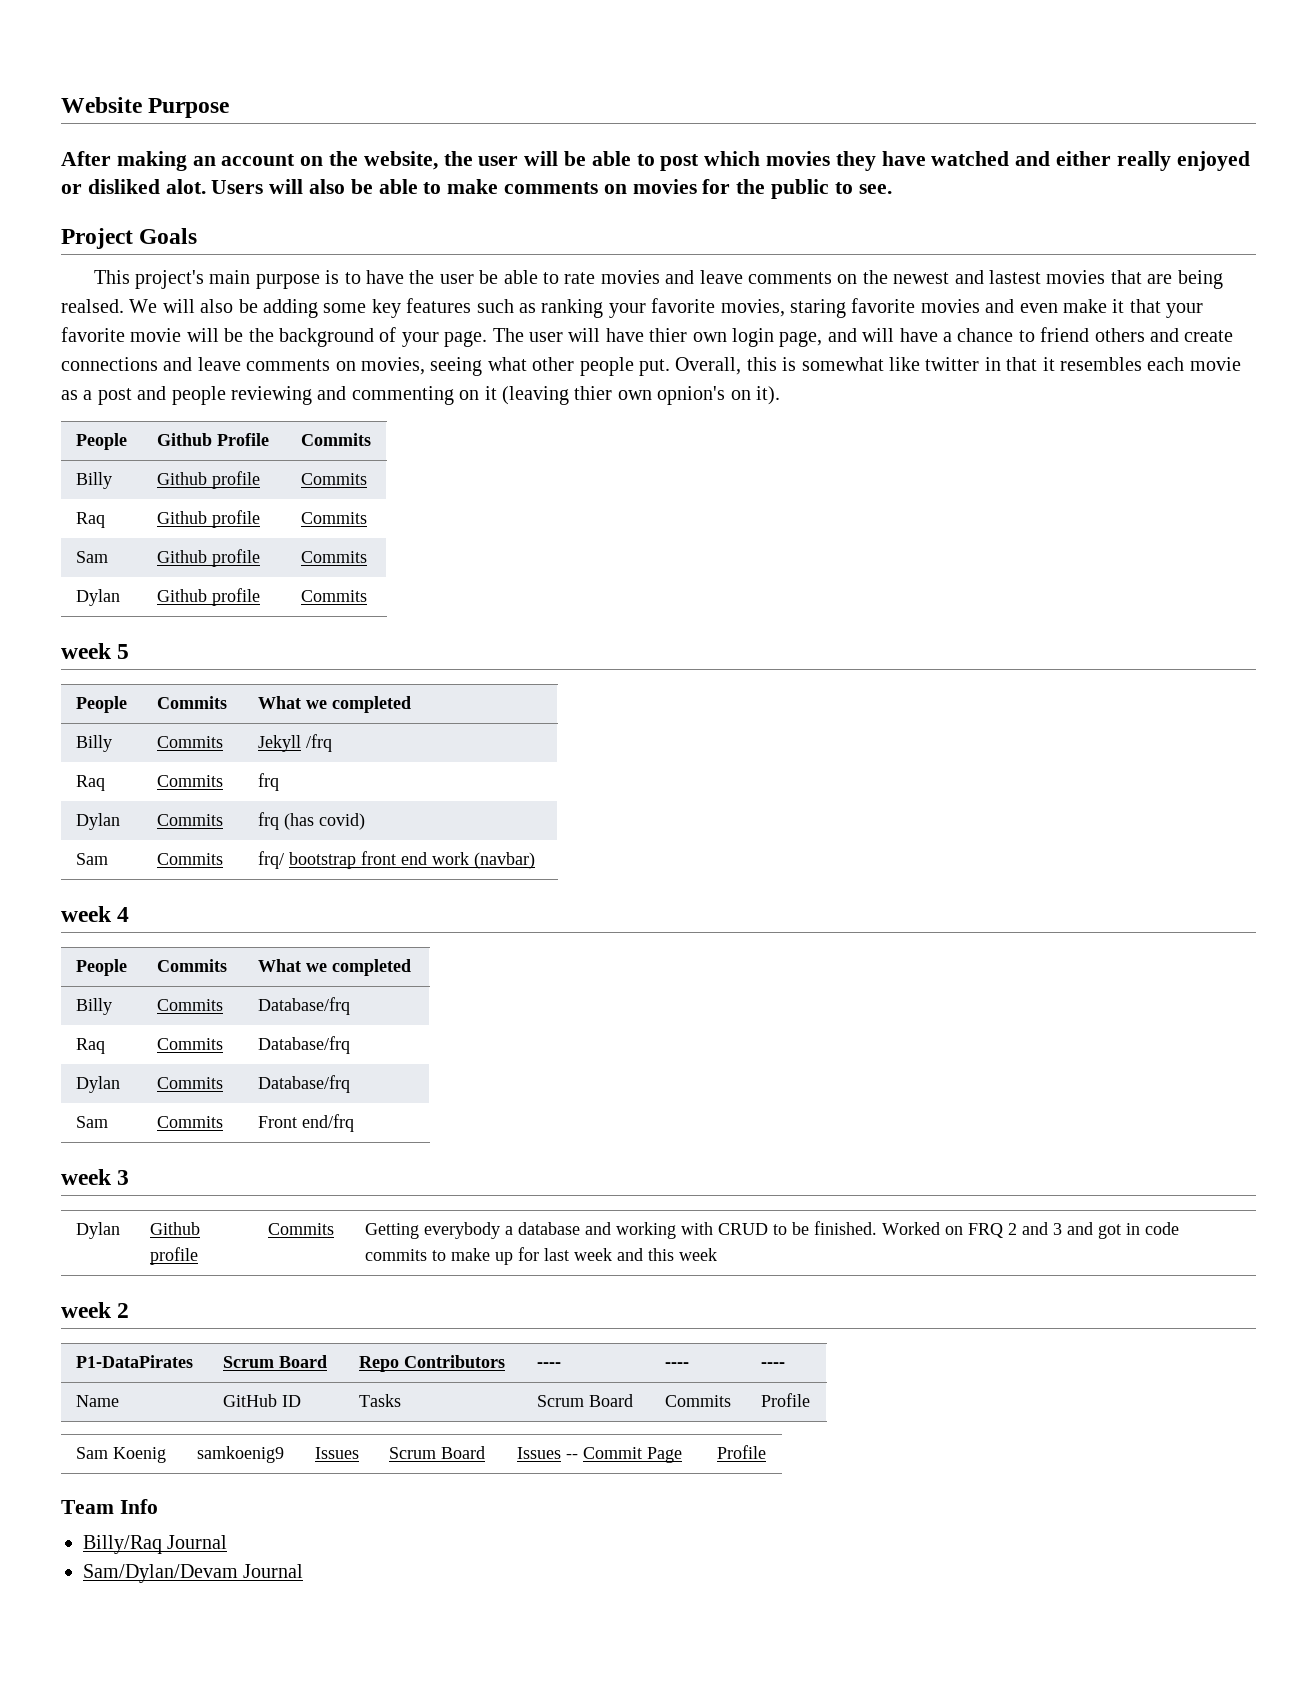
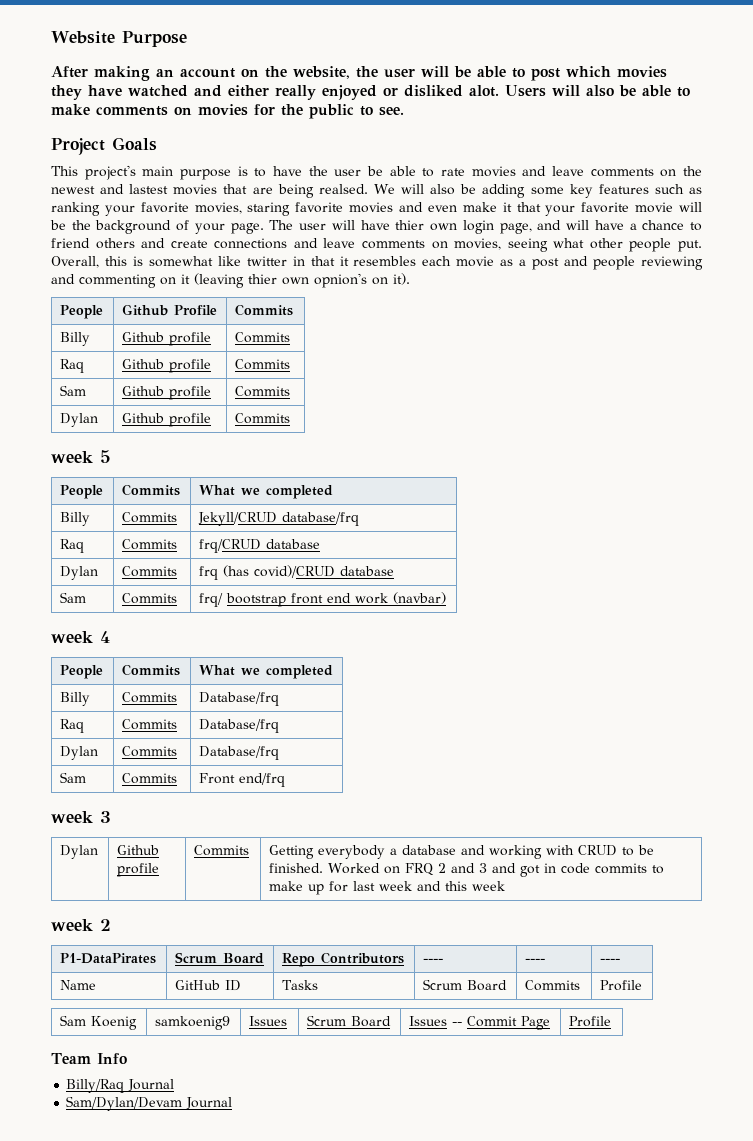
- Billy | Commits | Jekyll /frq
- Raq | Commits | frq
+ Billy | Commits | Jekyll/CRUD database/frq
+ Raq | Commits | frq/CRUD database
- Dylan | Commits | frq (has covid)
+ Dylan | Commits | frq (has covid)/CRUD database

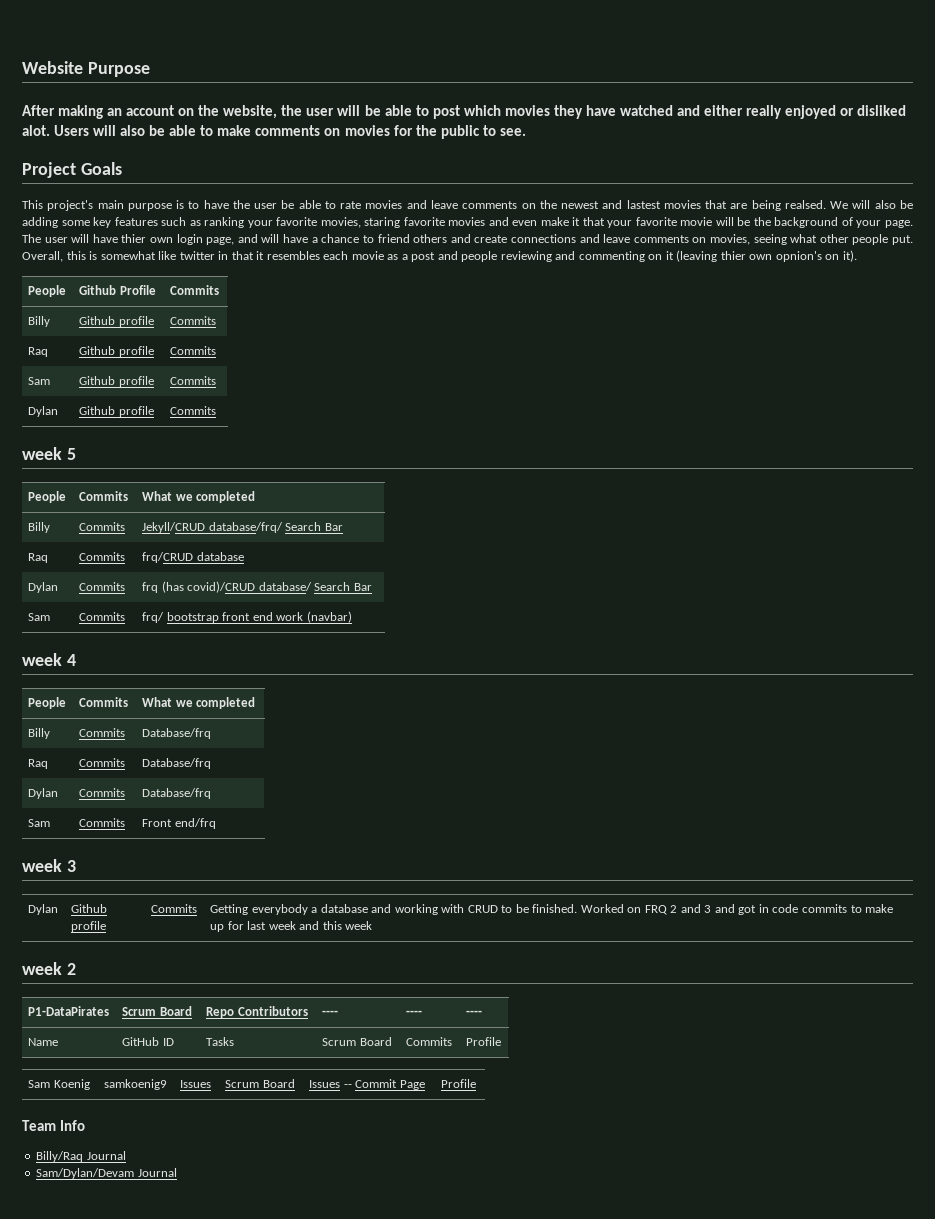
- Billy | Commits | Jekyll/CRUD database/frq
+ Billy | Commits | Jekyll/CRUD database/frq/ Search Bar
- Dylan | Commits | frq (has covid)/CRUD database
+ Dylan | Commits | frq (has covid)/CRUD database/ Search Bar

